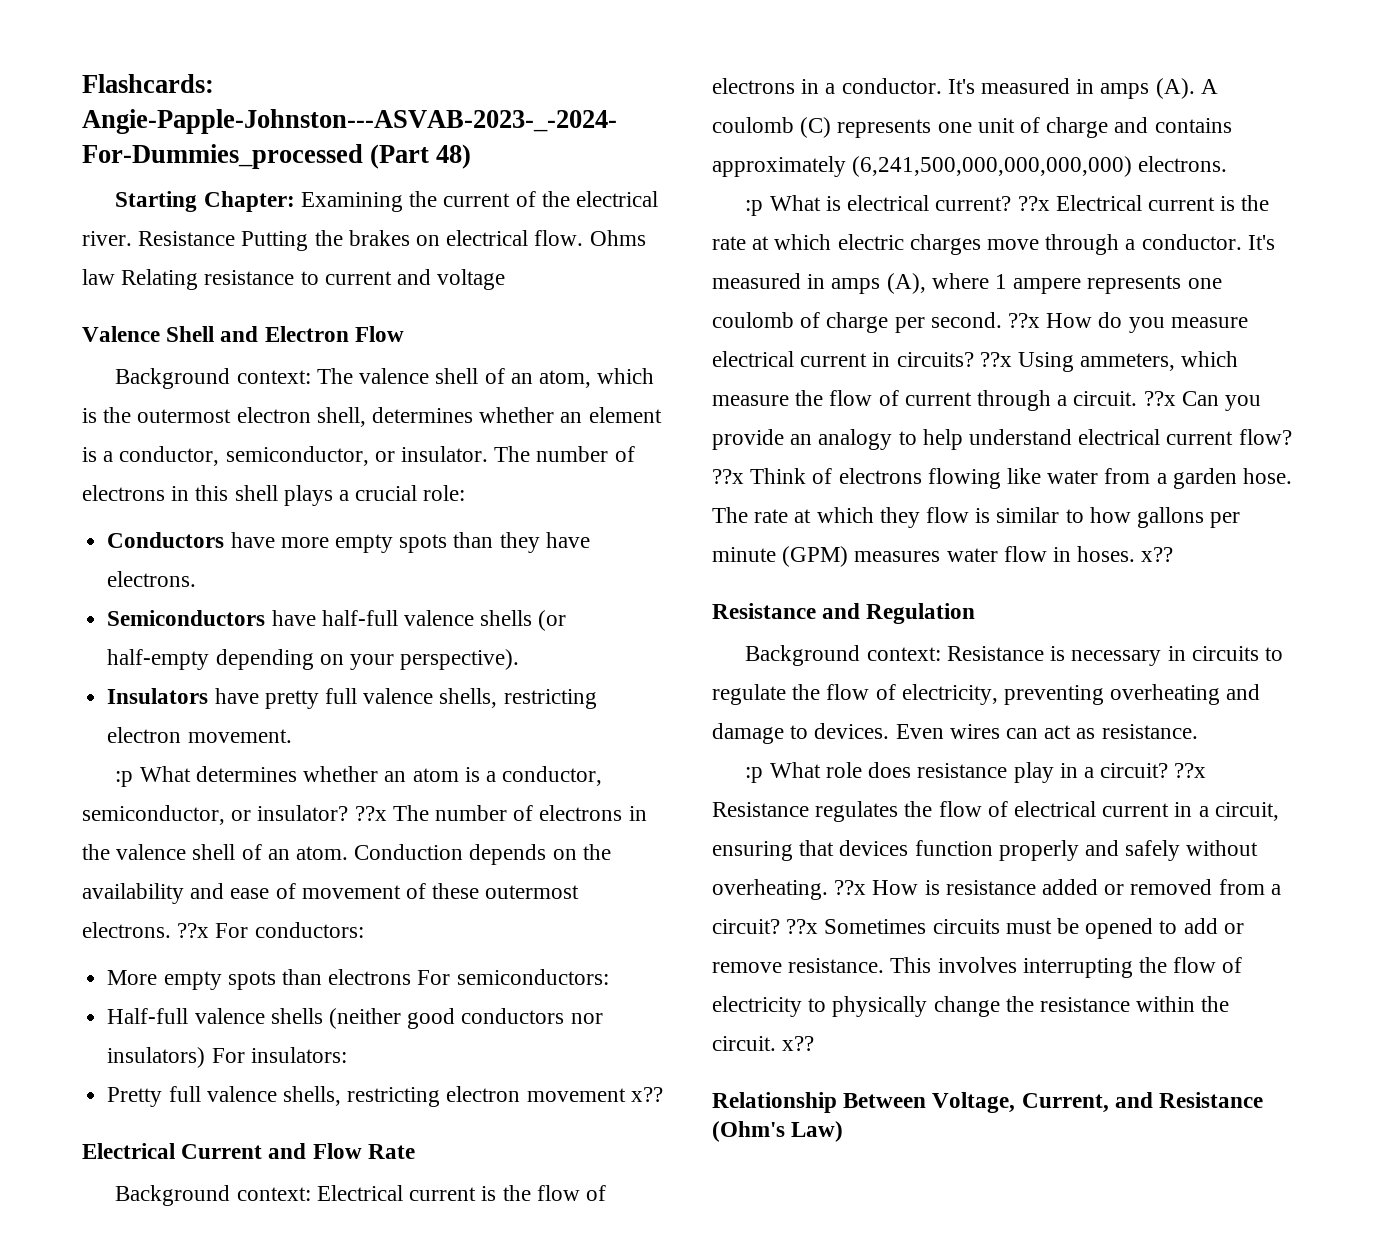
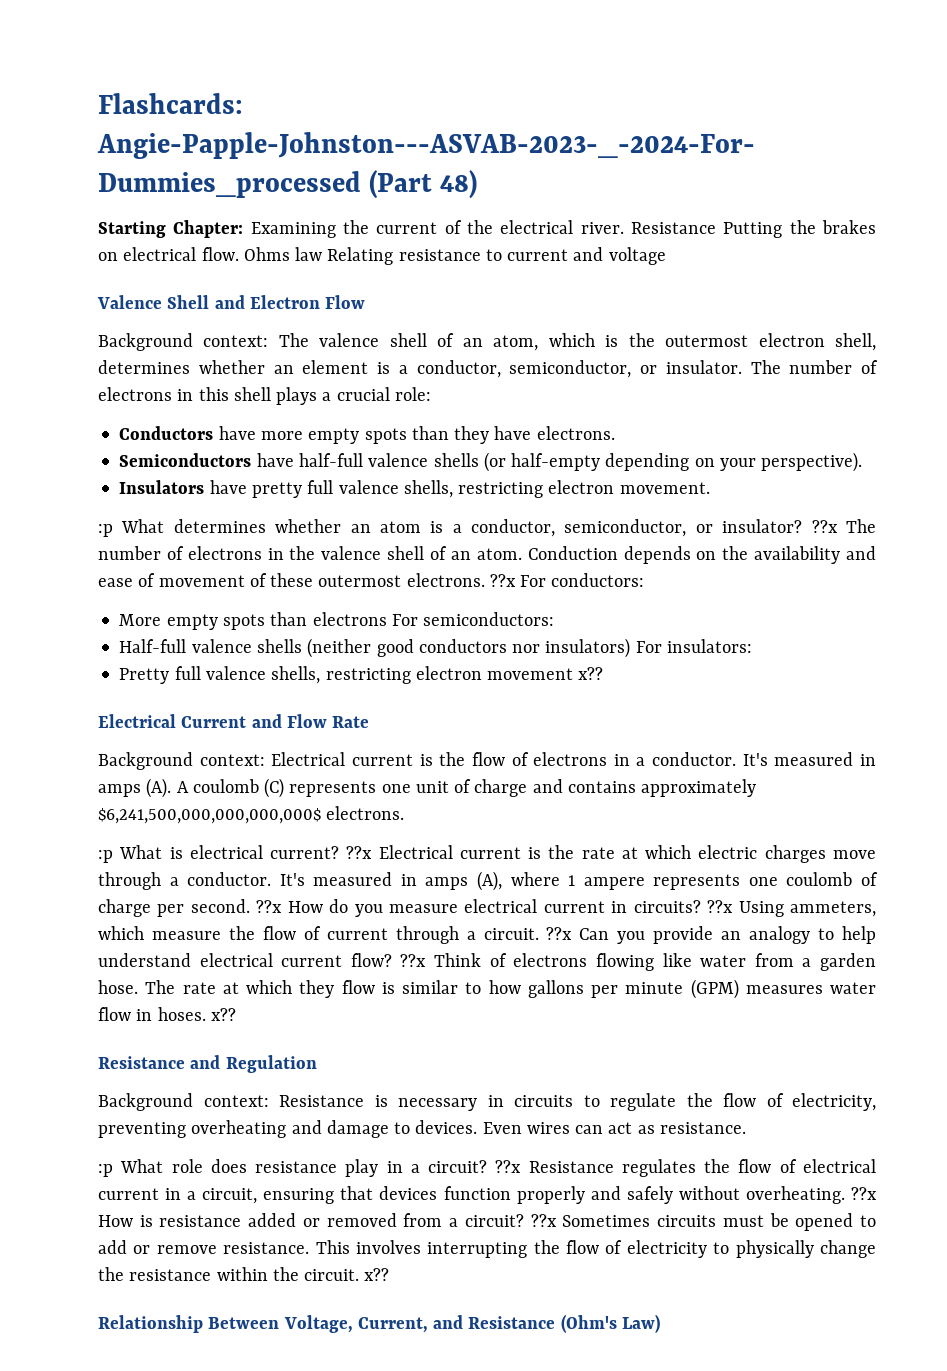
- It's measured in amps (A). A coulomb (C) represents one unit of charge and contains approximately (6,241,500,000,000,000,000) electrons.
+ It's measured in amps (A). A coulomb (C) represents one unit of charge and contains approximately $6,241,500,000,000,000,000$ electrons.

